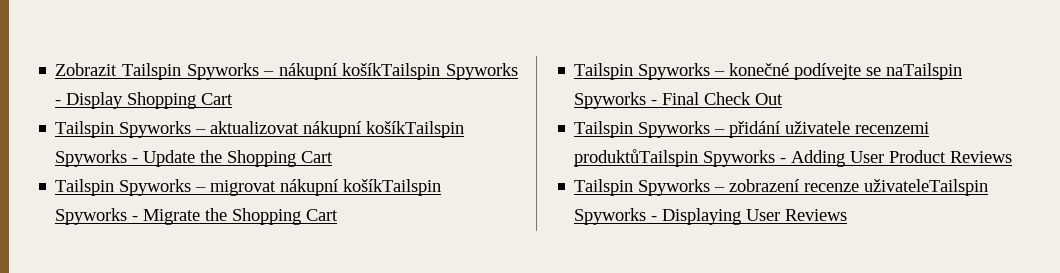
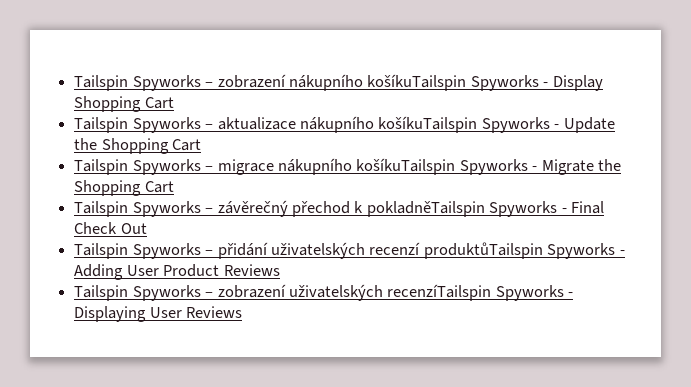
- Zobrazit Tailspin Spyworks – nákupní košíkTailspin Spyworks - Display Shopping Cart
+ Tailspin Spyworks – zobrazení nákupního košíkuTailspin Spyworks - Display Shopping Cart
- Tailspin Spyworks – aktualizovat nákupní košíkTailspin Spyworks - Update the Shopping Cart
+ Tailspin Spyworks – aktualizace nákupního košíkuTailspin Spyworks - Update the Shopping Cart
- Tailspin Spyworks – migrovat nákupní košíkTailspin Spyworks - Migrate the Shopping Cart
+ Tailspin Spyworks – migrace nákupního košíkuTailspin Spyworks - Migrate the Shopping Cart
- Tailspin Spyworks – konečné podívejte se naTailspin Spyworks - Final Check Out
+ Tailspin Spyworks – závěrečný přechod k pokladněTailspin Spyworks - Final Check Out
- Tailspin Spyworks – přidání uživatele recenzemi produktůTailspin Spyworks - Adding User Product Reviews
+ Tailspin Spyworks – přidání uživatelských recenzí produktůTailspin Spyworks - Adding User Product Reviews
- Tailspin Spyworks – zobrazení recenze uživateleTailspin Spyworks - Displaying User Reviews
+ Tailspin Spyworks – zobrazení uživatelských recenzíTailspin Spyworks - Displaying User Reviews

